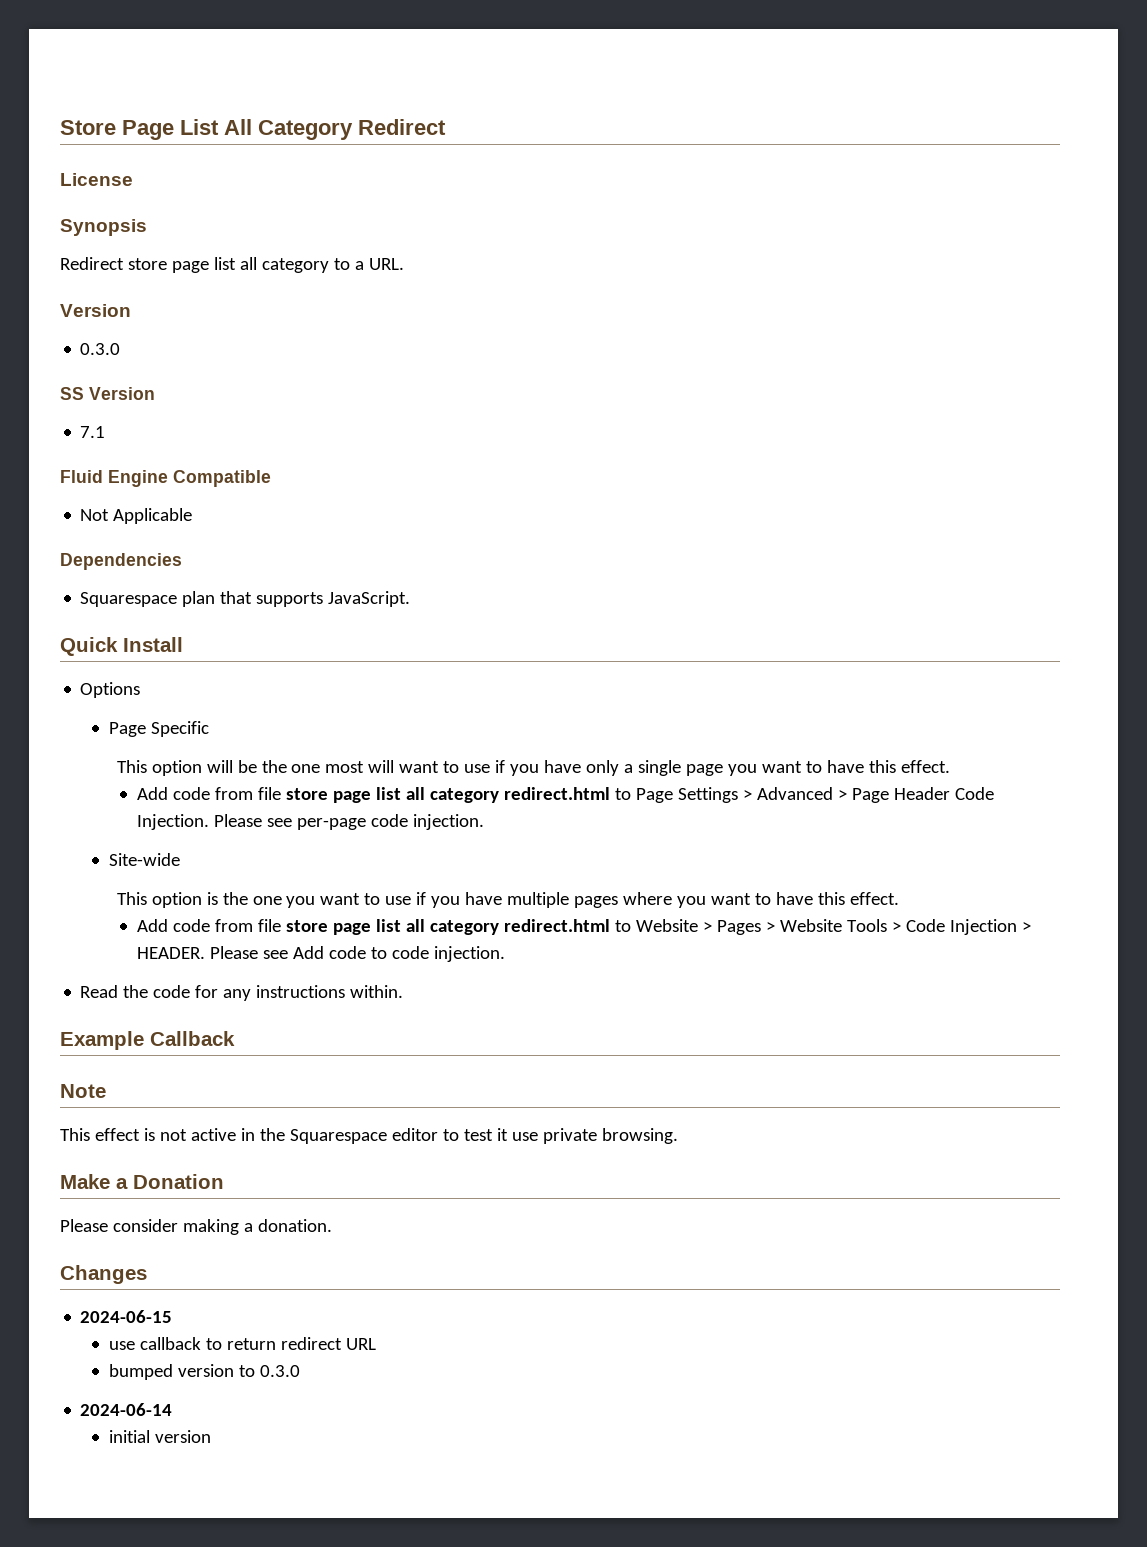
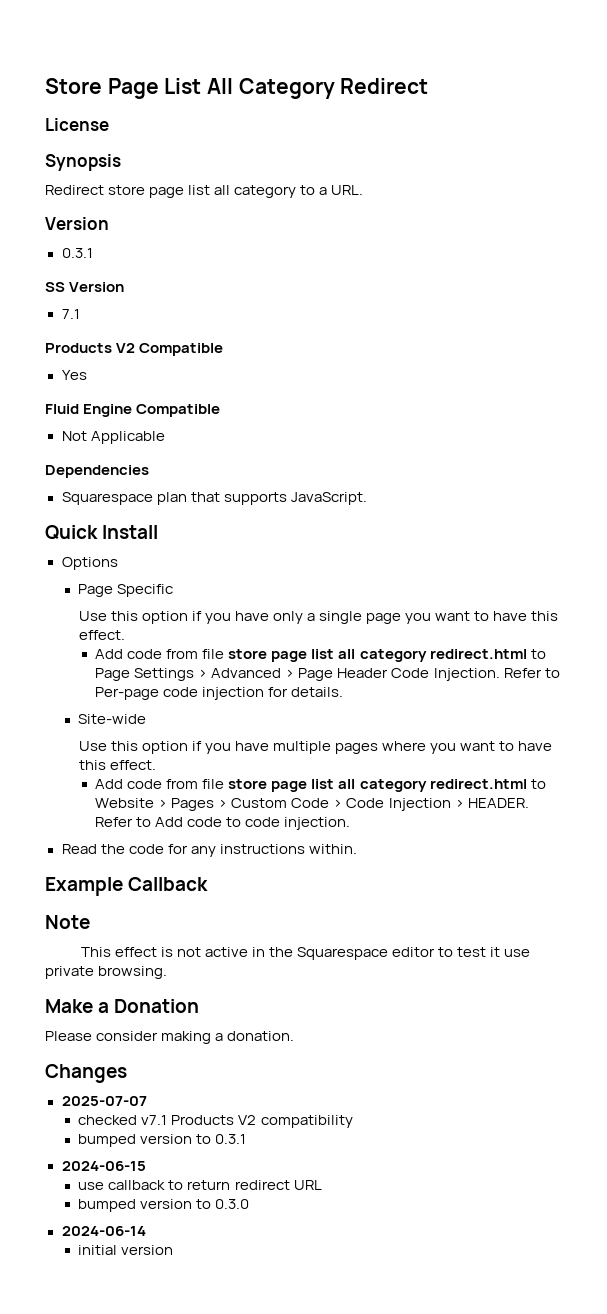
  Redirect store page list all category to a URL.
  Version
- 0.3.0
+ 0.3.1
+ Products V2 Compatible
+ Yes
- This option will be the one most will want to use if you have only a single page you want to have this effect.
+ Use this option if you have only a single page you want to have this effect.
- Please see per-page code injection.
+ Refer to Per-page code injection for details.
  Site-wide
- This option is the one you want to use if you have multiple pages where you want to have this effect.
+ Use this option if you have multiple pages where you want to have this effect.
- Add code from file store page list all category redirect.html to Website > Pages > Website Tools > Code Injection > HEADER.
+ Add code from file store page list all category redirect.html to Website > Pages > Custom Code > Code Injection > HEADER.
- Please see Add code to code injection.
+ Refer to Add code to code injection.
+ 2025-07-07
+ checked v7.1 Products V2 compatibility
+ bumped version to 0.3.1

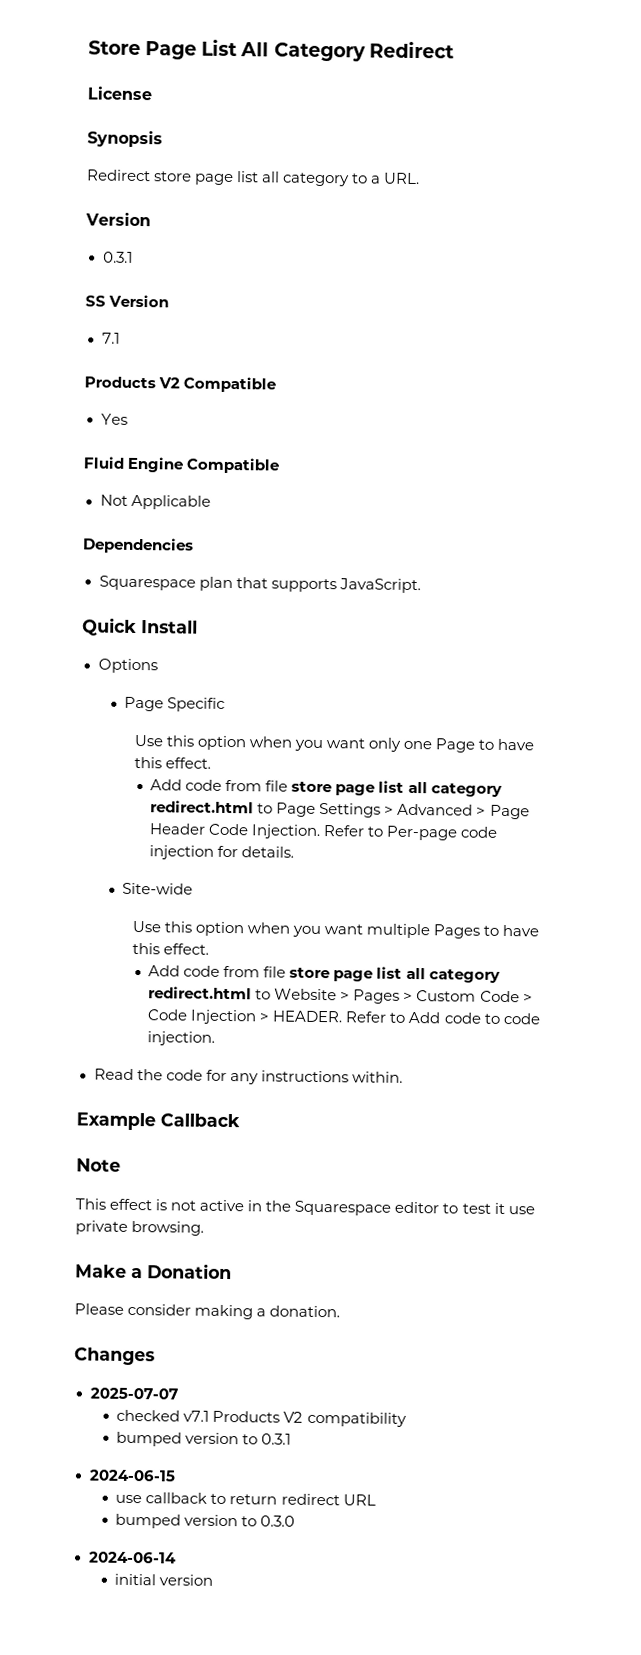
- Use this option if you have only a single page you want to have this effect.
+ Use this option when you want only one Page to have this effect.
- Use this option if you have multiple pages where you want to have this effect.
+ Use this option when you want multiple Pages to have this effect.

